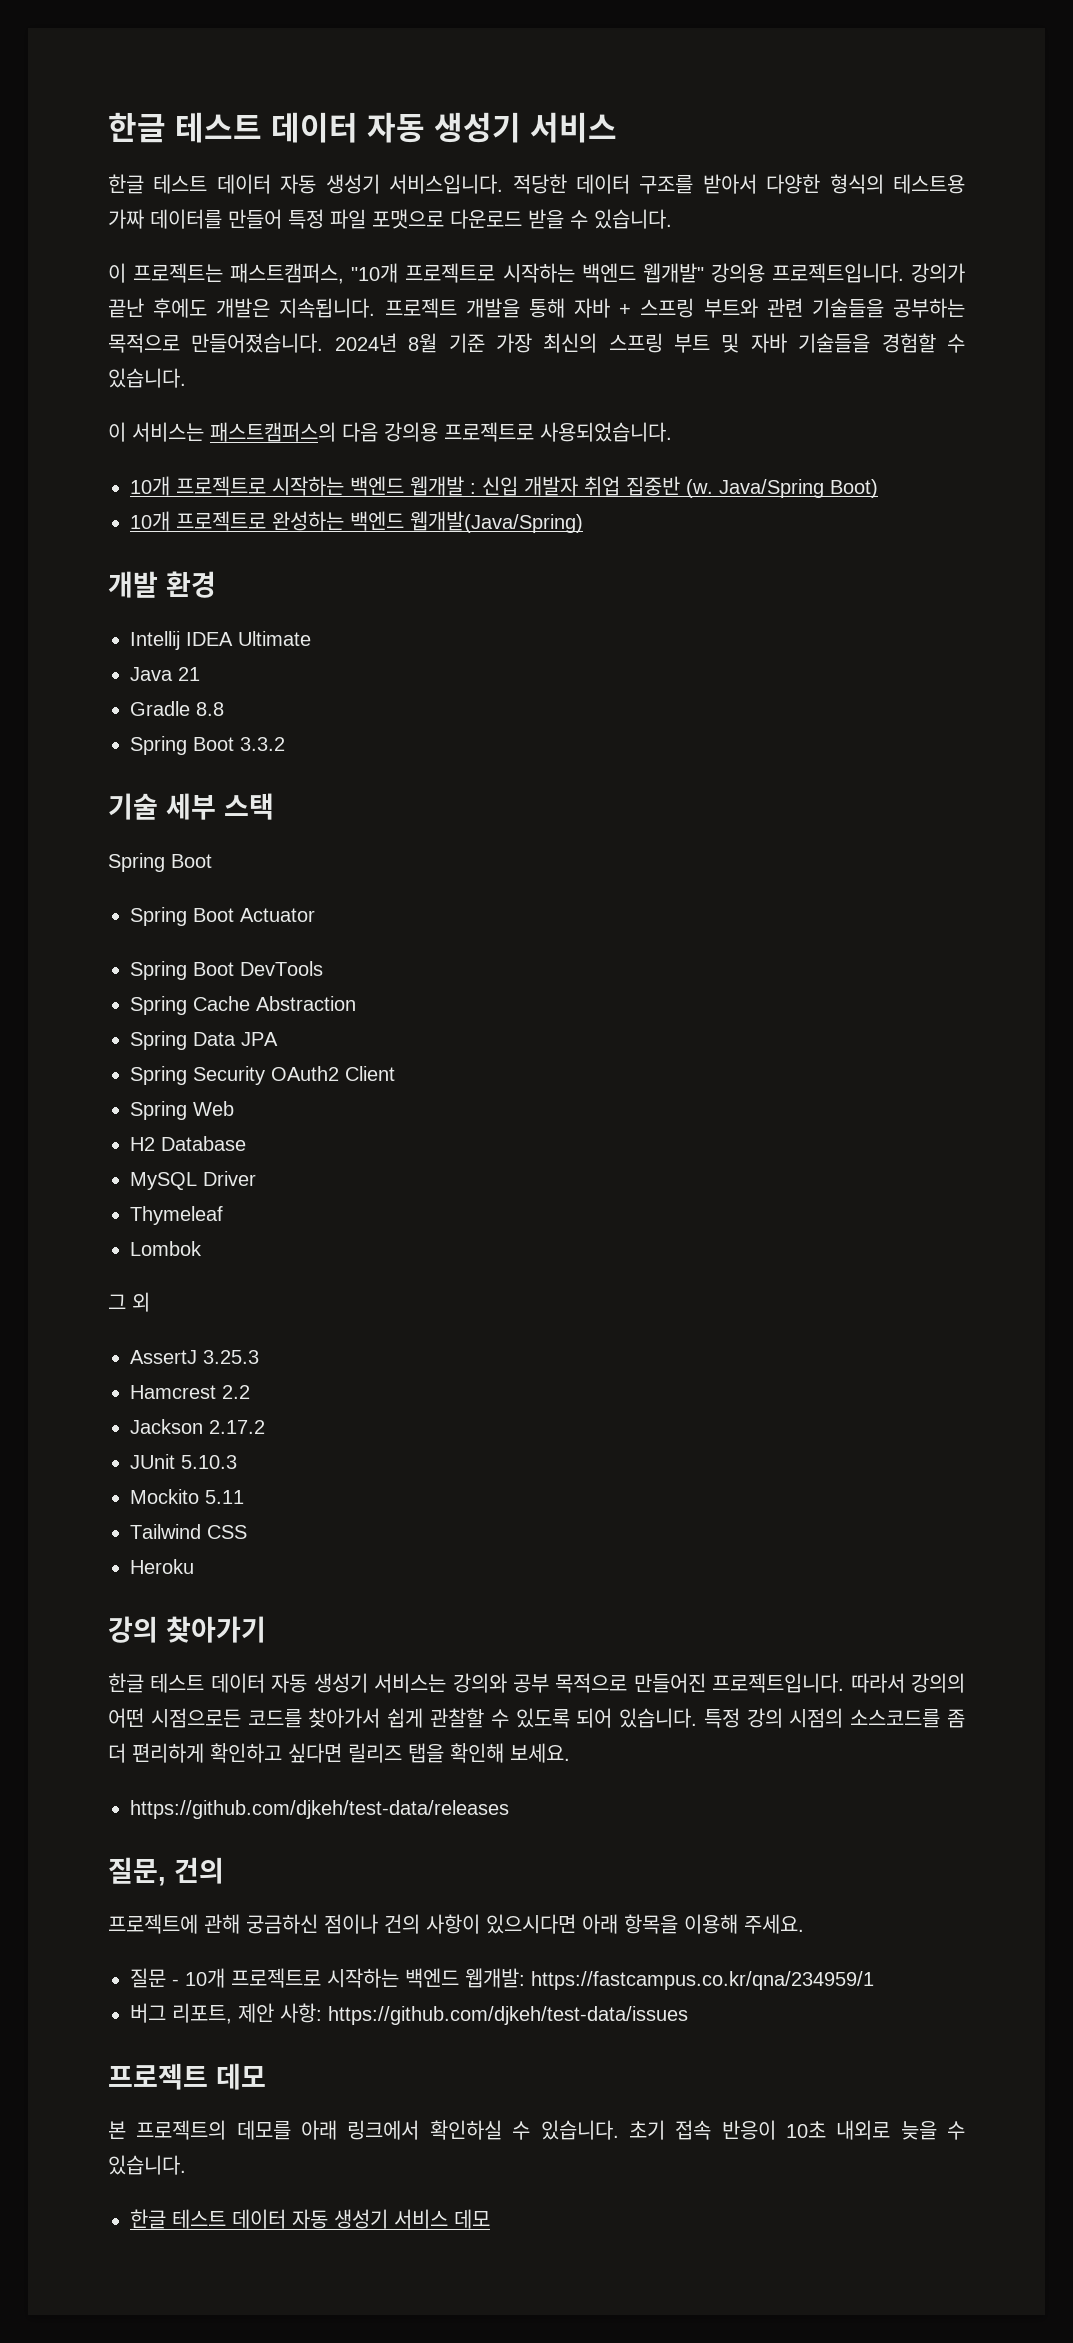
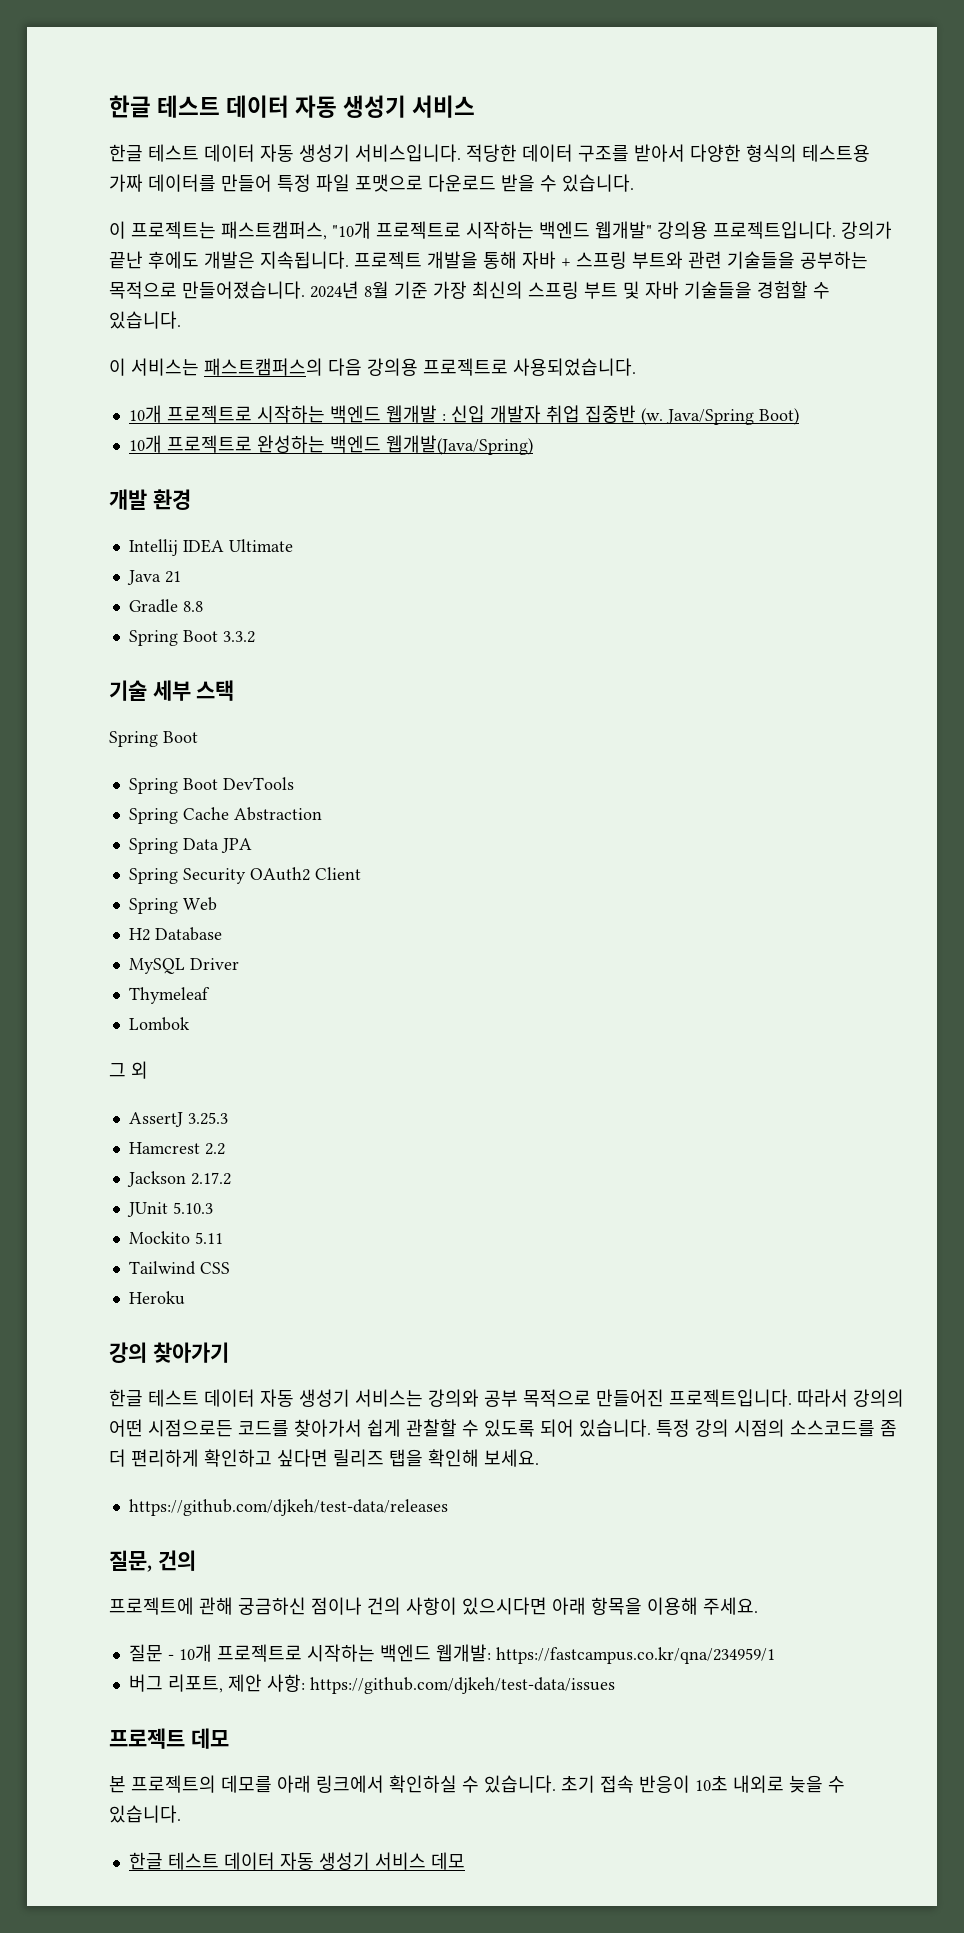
- Spring Boot Actuator

